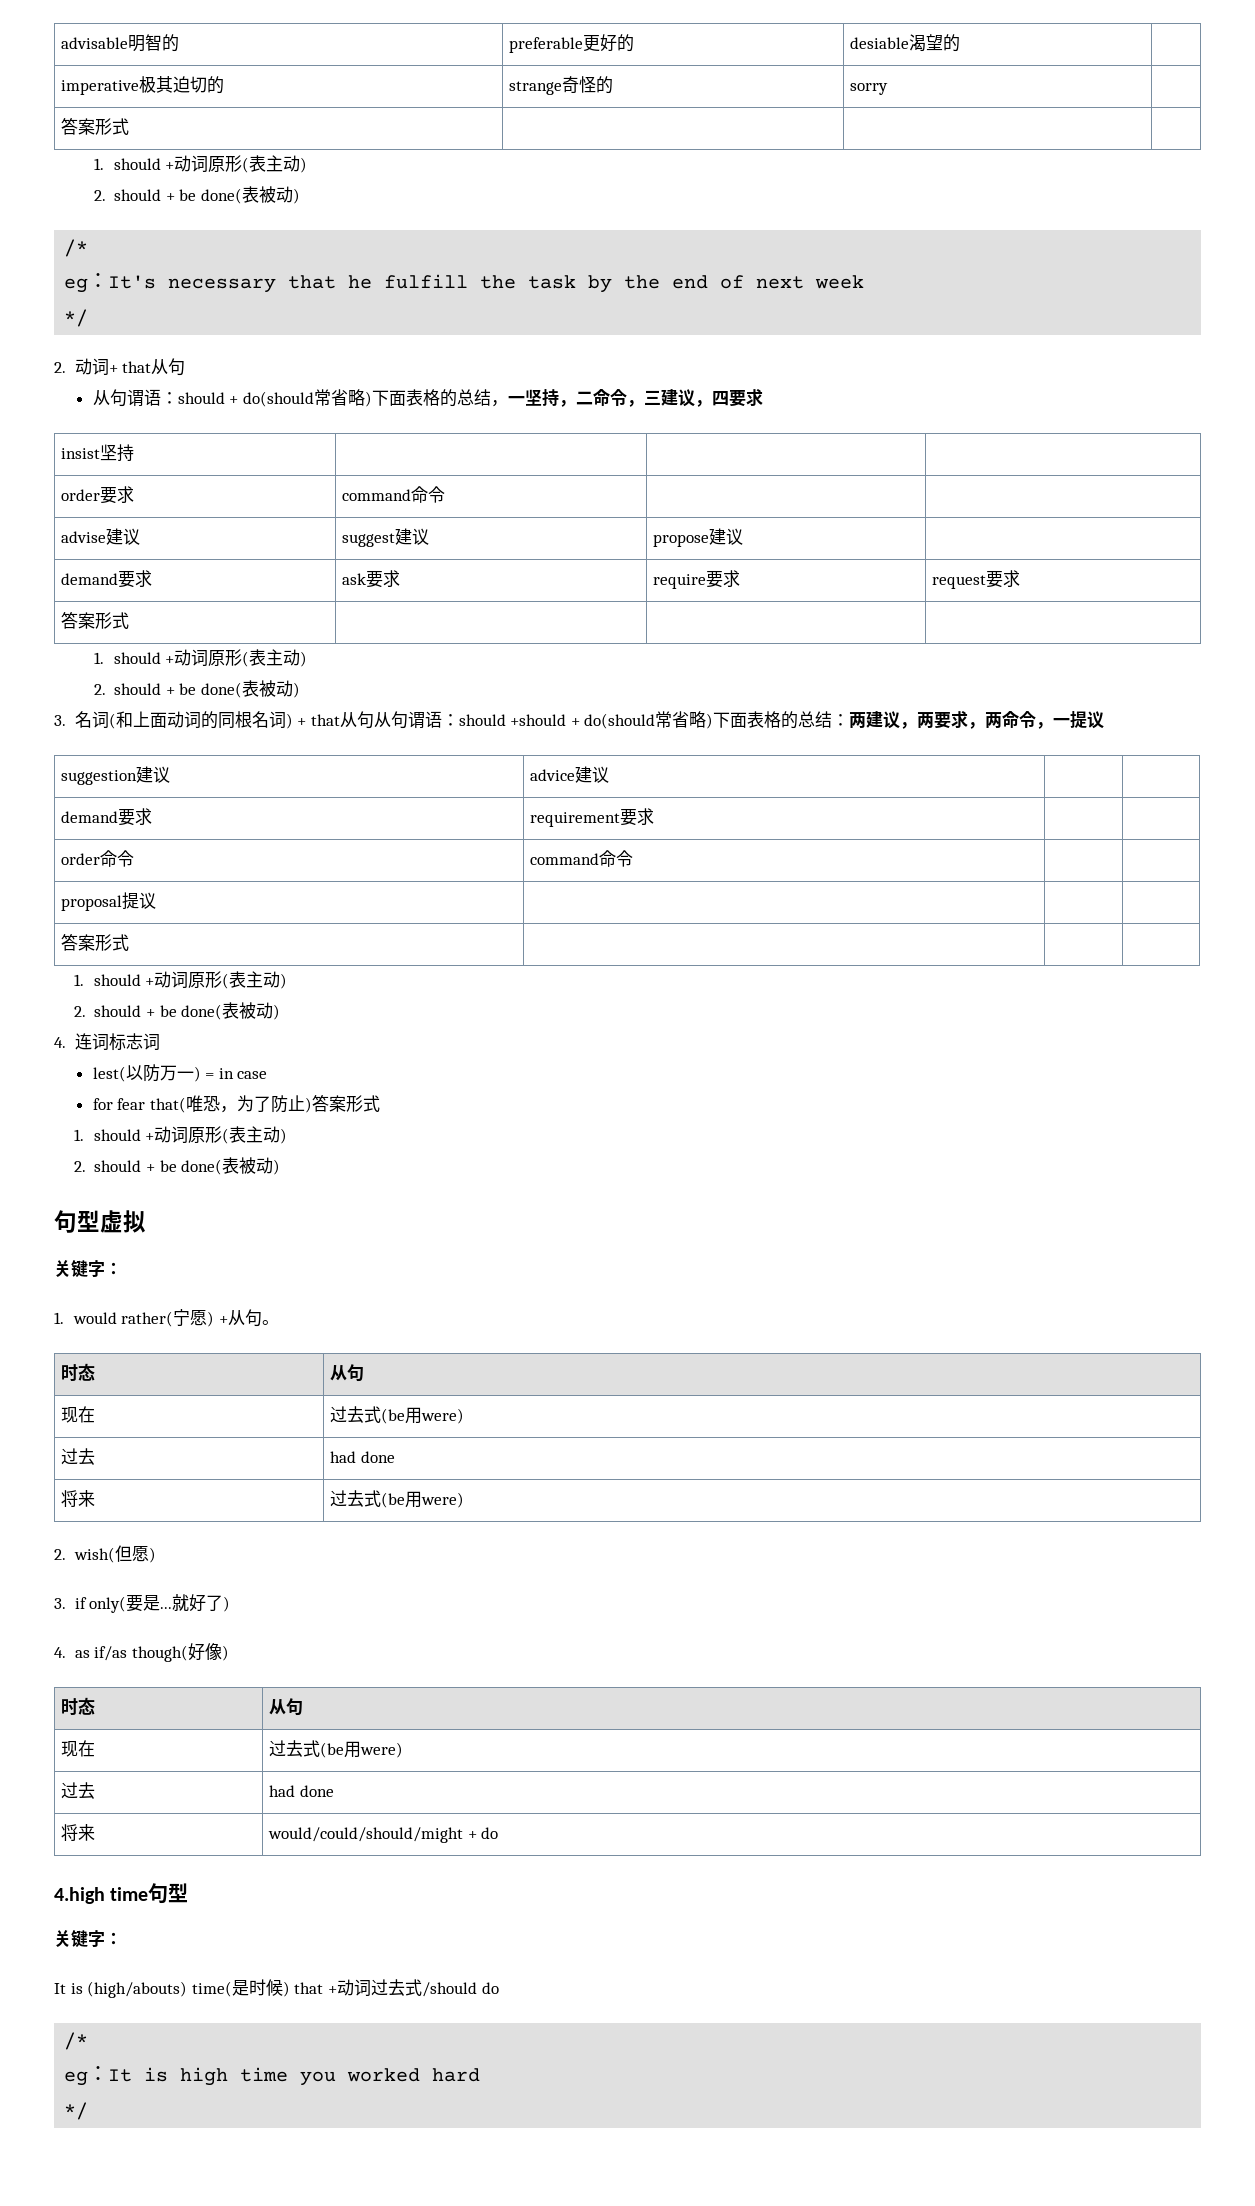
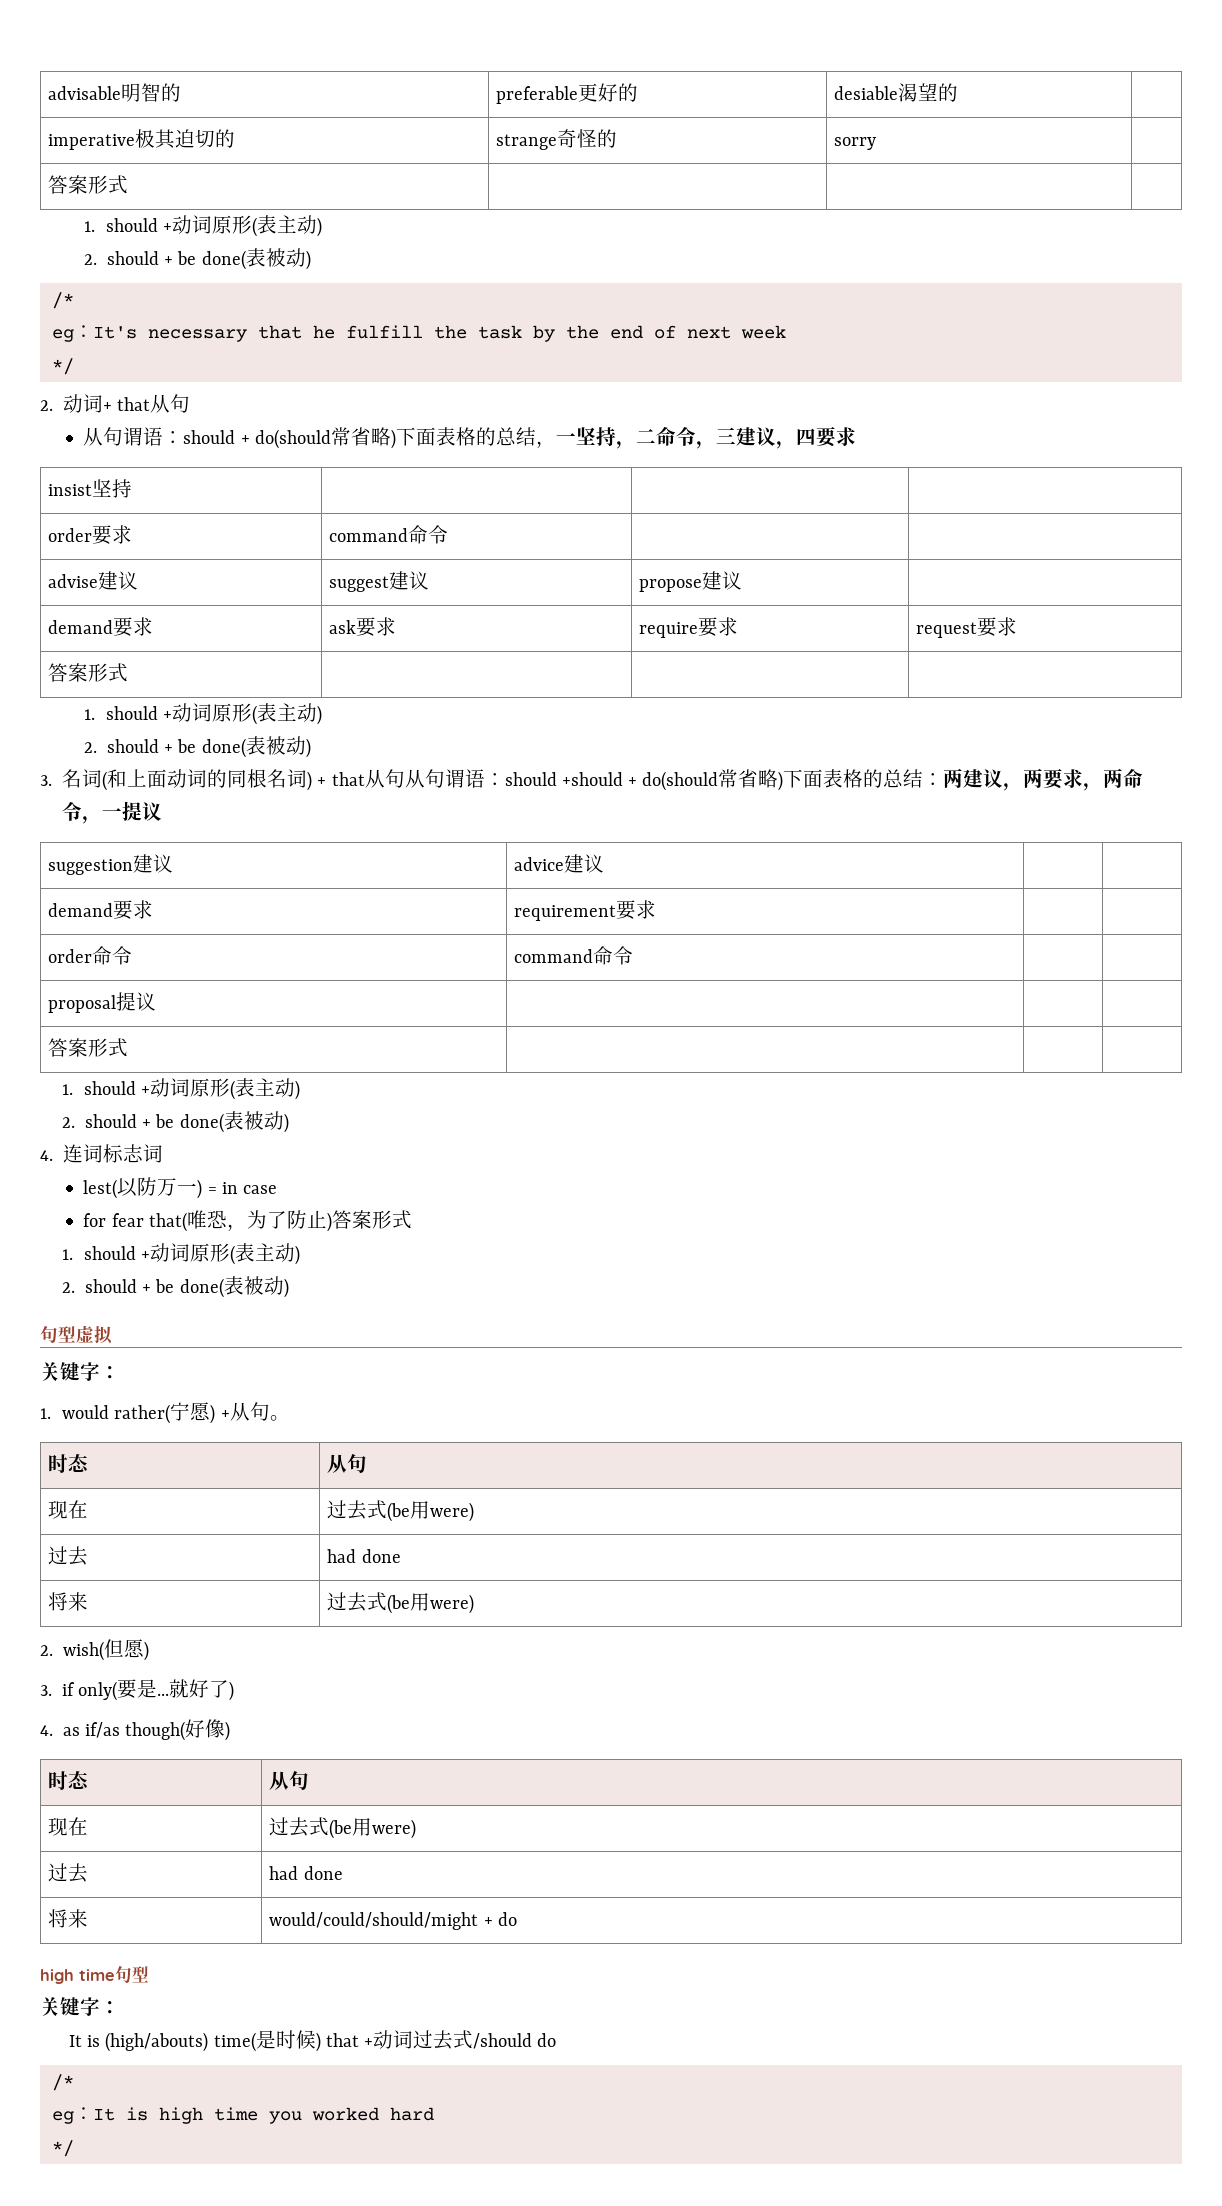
- 4.high time句型
+ high time句型

